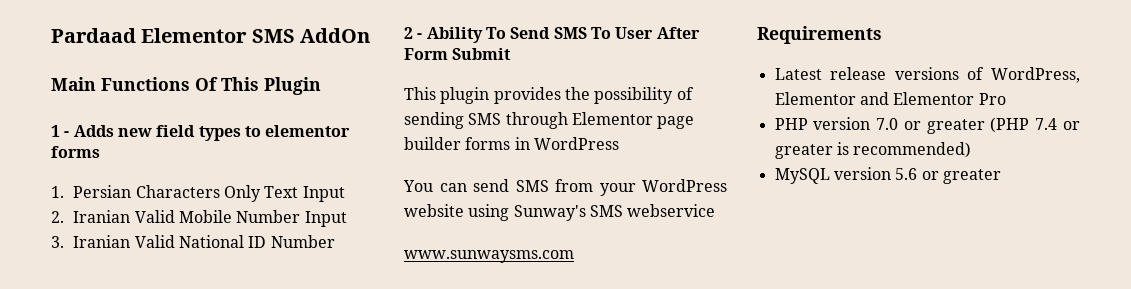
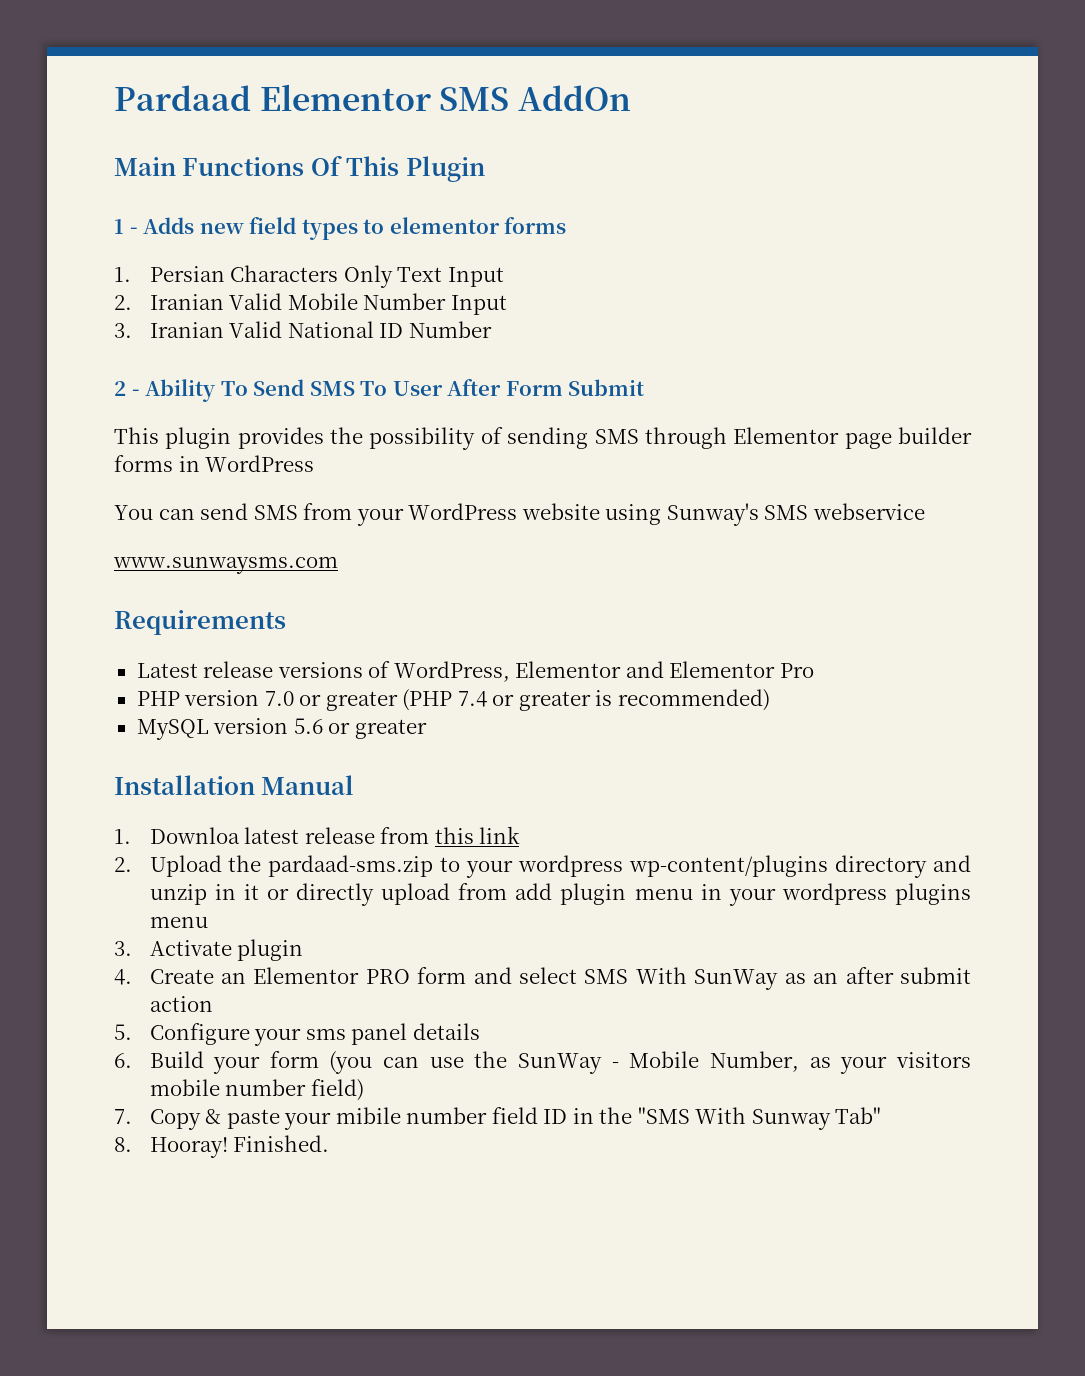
+ Installation Manual
+ 1. Downloa latest release from this link
+ 2. Upload the pardaad-sms.zip to your wordpress wp-content/plugins directory and unzip in it or directly upload from add plugin menu in your wordpress plugins menu
+ 3. Activate plugin
+ 4. Create an Elementor PRO form and select SMS With SunWay as an after submit action
+ 5. Configure your sms panel details
+ 6. Build your form (you can use the SunWay - Mobile Number, as your visitors mobile number field)
+ 7. Copy & paste your mibile number field ID in the "SMS With Sunway Tab"
+ 8. Hooray! Finished.

